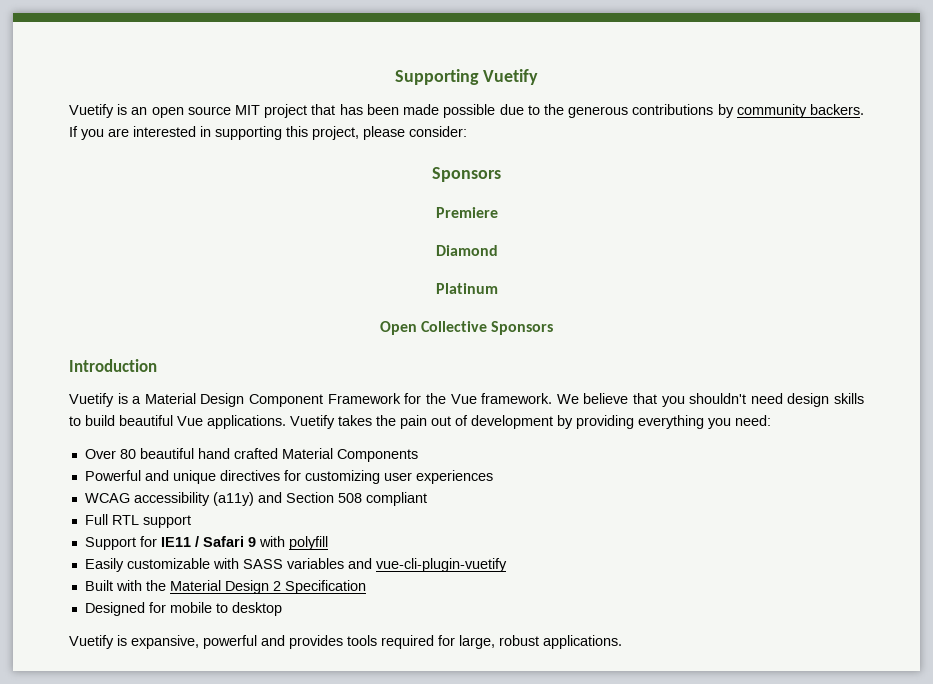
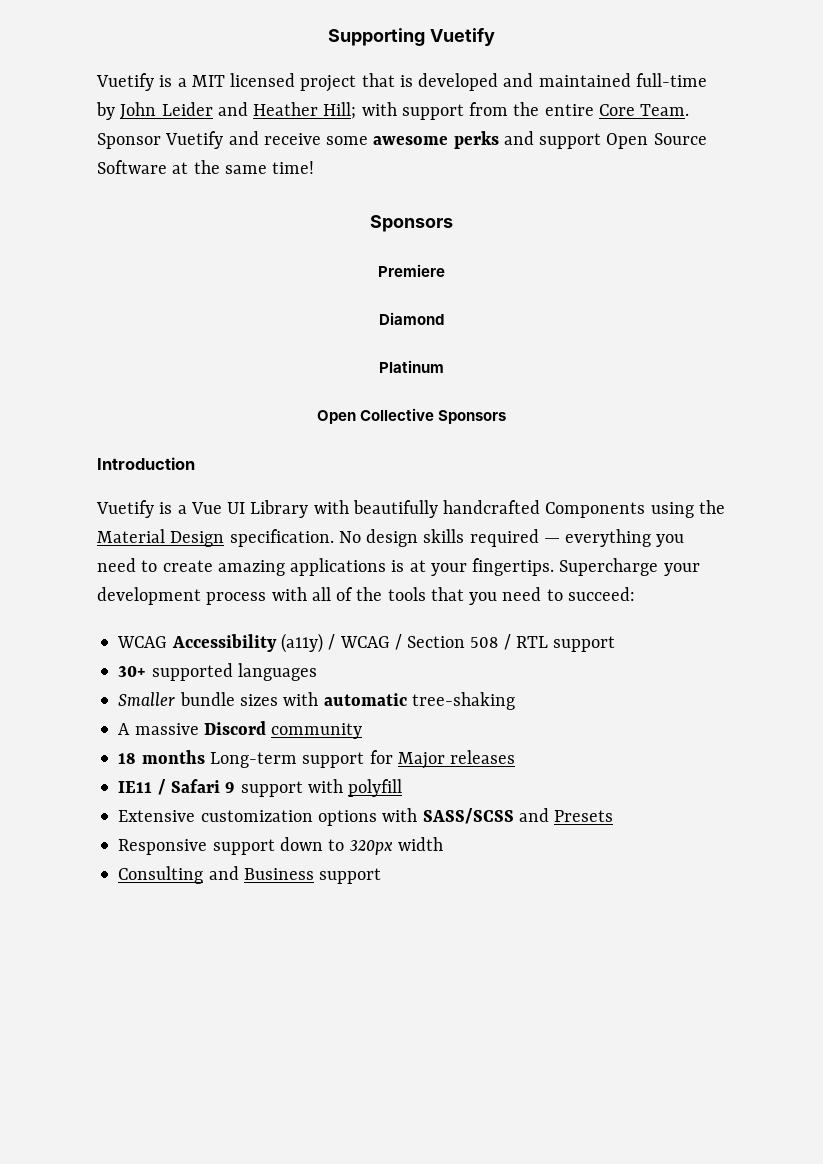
- Vuetify is an open source MIT project that has been made possible due to the generous contributions by community backers. If you are interested in supporting this project, please consider:
+ Vuetify is a MIT licensed project that is developed and maintained full-time by John Leider and Heather Hill; with support from the entire Core Team. Sponsor Vuetify and receive some awesome perks and support Open Source Software at the same time!
- Vuetify is a Material Design Component Framework for the Vue framework. We believe that you shouldn't need design skills to build beautiful Vue applications. Vuetify takes the pain out of development by providing everything you need:
- Over 80 beautiful hand crafted Material Components
- Powerful and unique directives for customizing user experiences
- WCAG accessibility (a11y) and Section 508 compliant
- Full RTL support
- Support for IE11 / Safari 9 with polyfill
+ Vuetify is a Vue UI Library with beautifully handcrafted Components using the Material Design specification. No design skills required — everything you need to create amazing applications is at your fingertips. Supercharge your development process with all of the tools that you need to succeed:
+ WCAG Accessibility (a11y) / WCAG / Section 508 / RTL support
+ 30+ supported languages
+ Smaller bundle sizes with automatic tree-shaking
+ A massive Discord community
+ 18 months Long-term support for Major releases
+ IE11 / Safari 9 support with polyfill
- Easily customizable with SASS variables and vue-cli-plugin-vuetify
- Built with the Material Design 2 Specification
- Designed for mobile to desktop
- Vuetify is expansive, powerful and provides tools required for large, robust applications.
+ Extensive customization options with SASS/SCSS and Presets
+ Responsive support down to 320px width
+ Consulting and Business support

